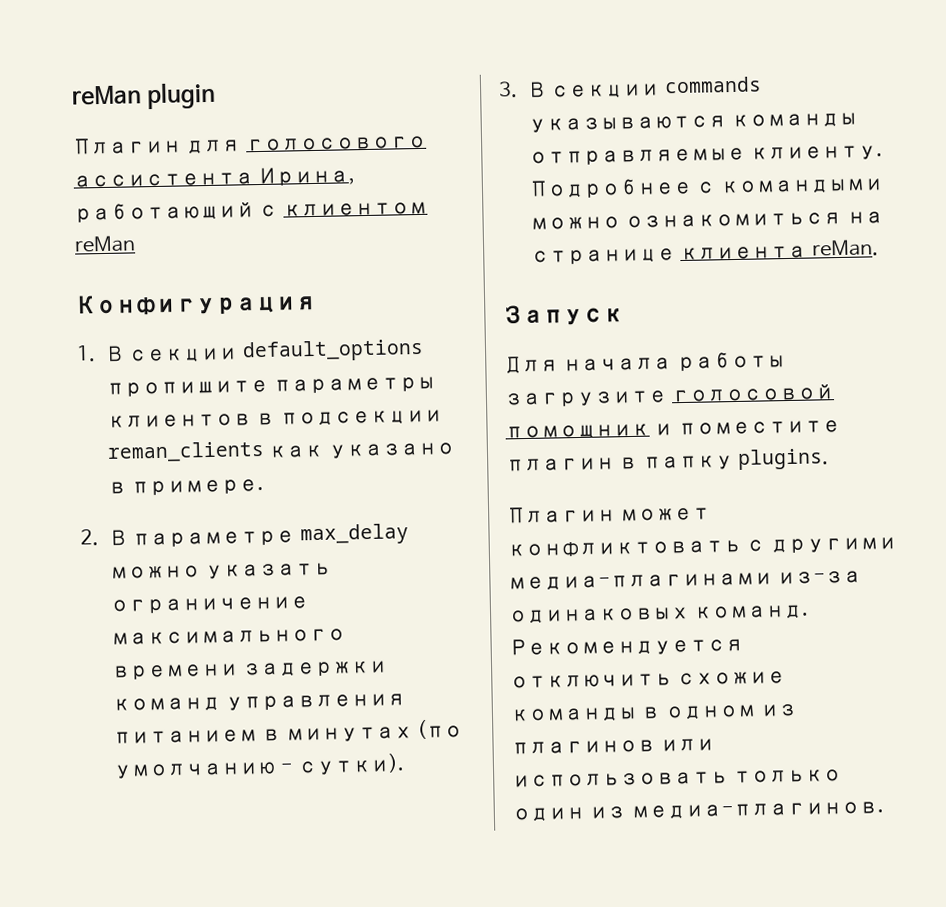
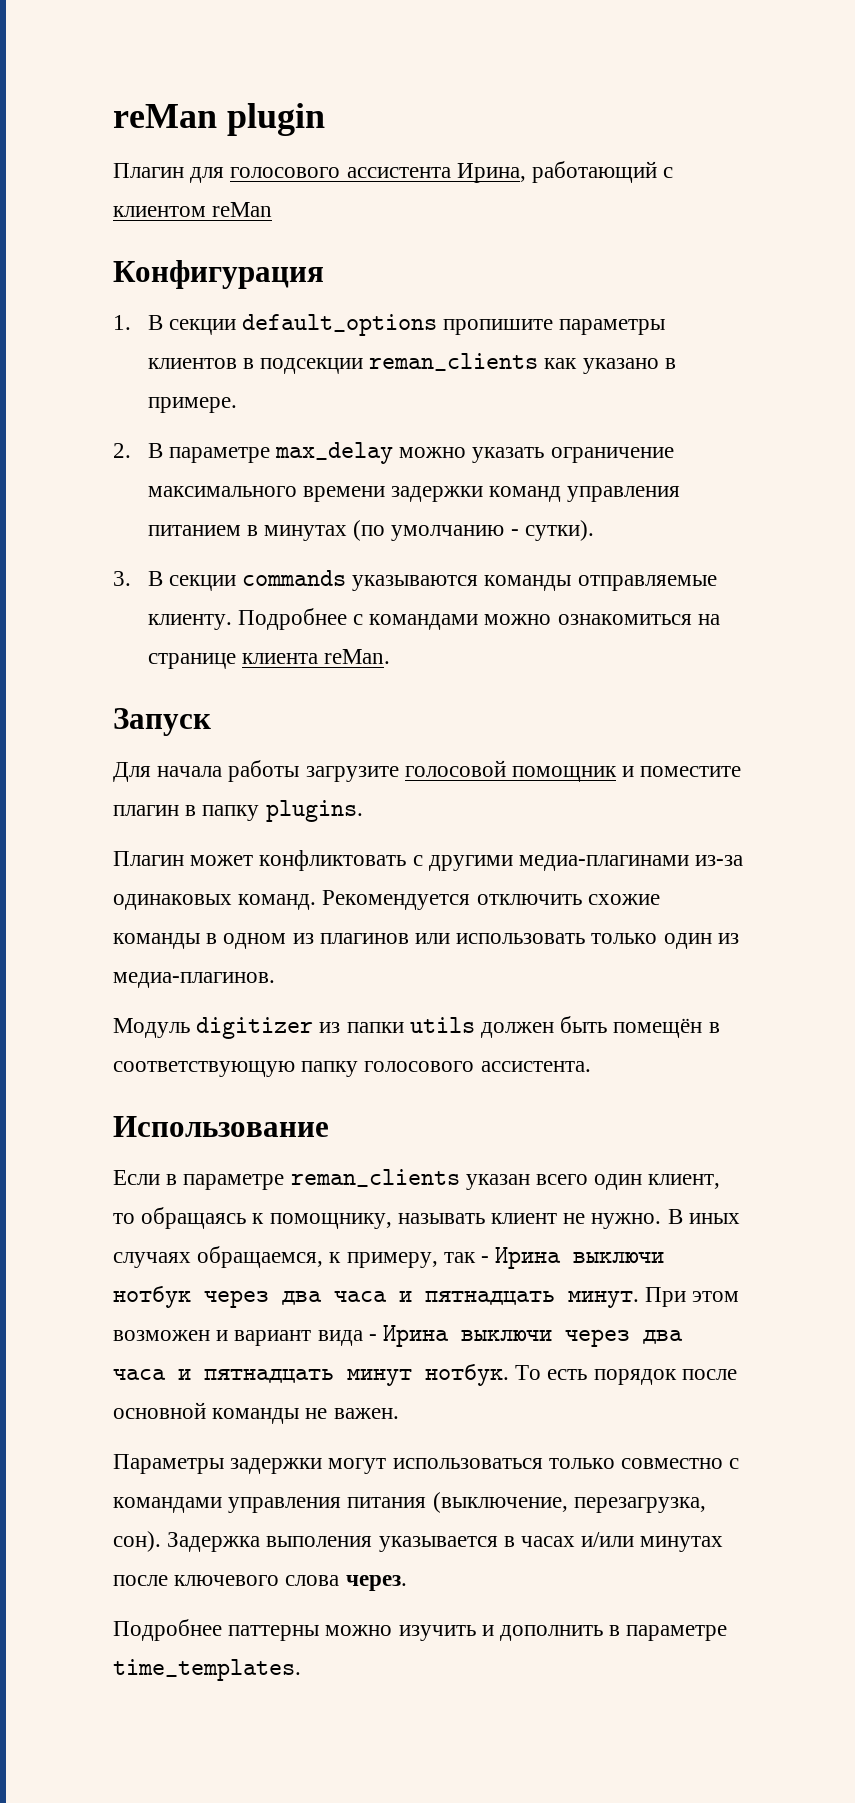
- Подробнее с командыми можно ознакомиться на странице клиента reMan.
+ Подробнее с командами можно ознакомиться на странице клиента reMan.
+ Модуль digitizer из папки utils должен быть помещён в соответствующую папку голосового ассистента.
+ Использование
+ Если в параметре reman_clients указан всего один клиент, то обращаясь к помощнику, называть клиент не нужно. В иных случаях обращаемся, к примеру, так - Ирина выключи нотбук через два часа и пятнадцать минут. При этом возможен и вариант вида - Ирина выключи через два часа и пятнадцать минут нотбук. То есть порядок после основной команды не важен.
+ Параметры задержки могут использоваться только совместно с командами управления питания (выключение, перезагрузка, сон). Задержка выполения указывается в часах и/или минутах после ключевого слова через.
+ Подробнее паттерны можно изучить и дополнить в параметре time_templates.

